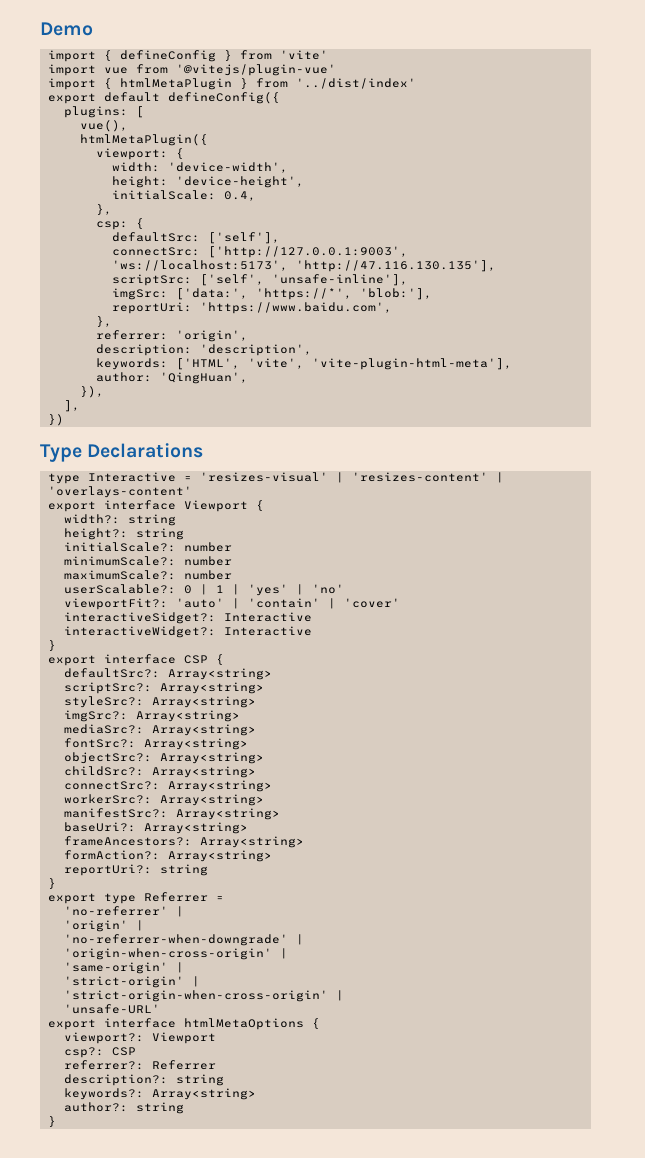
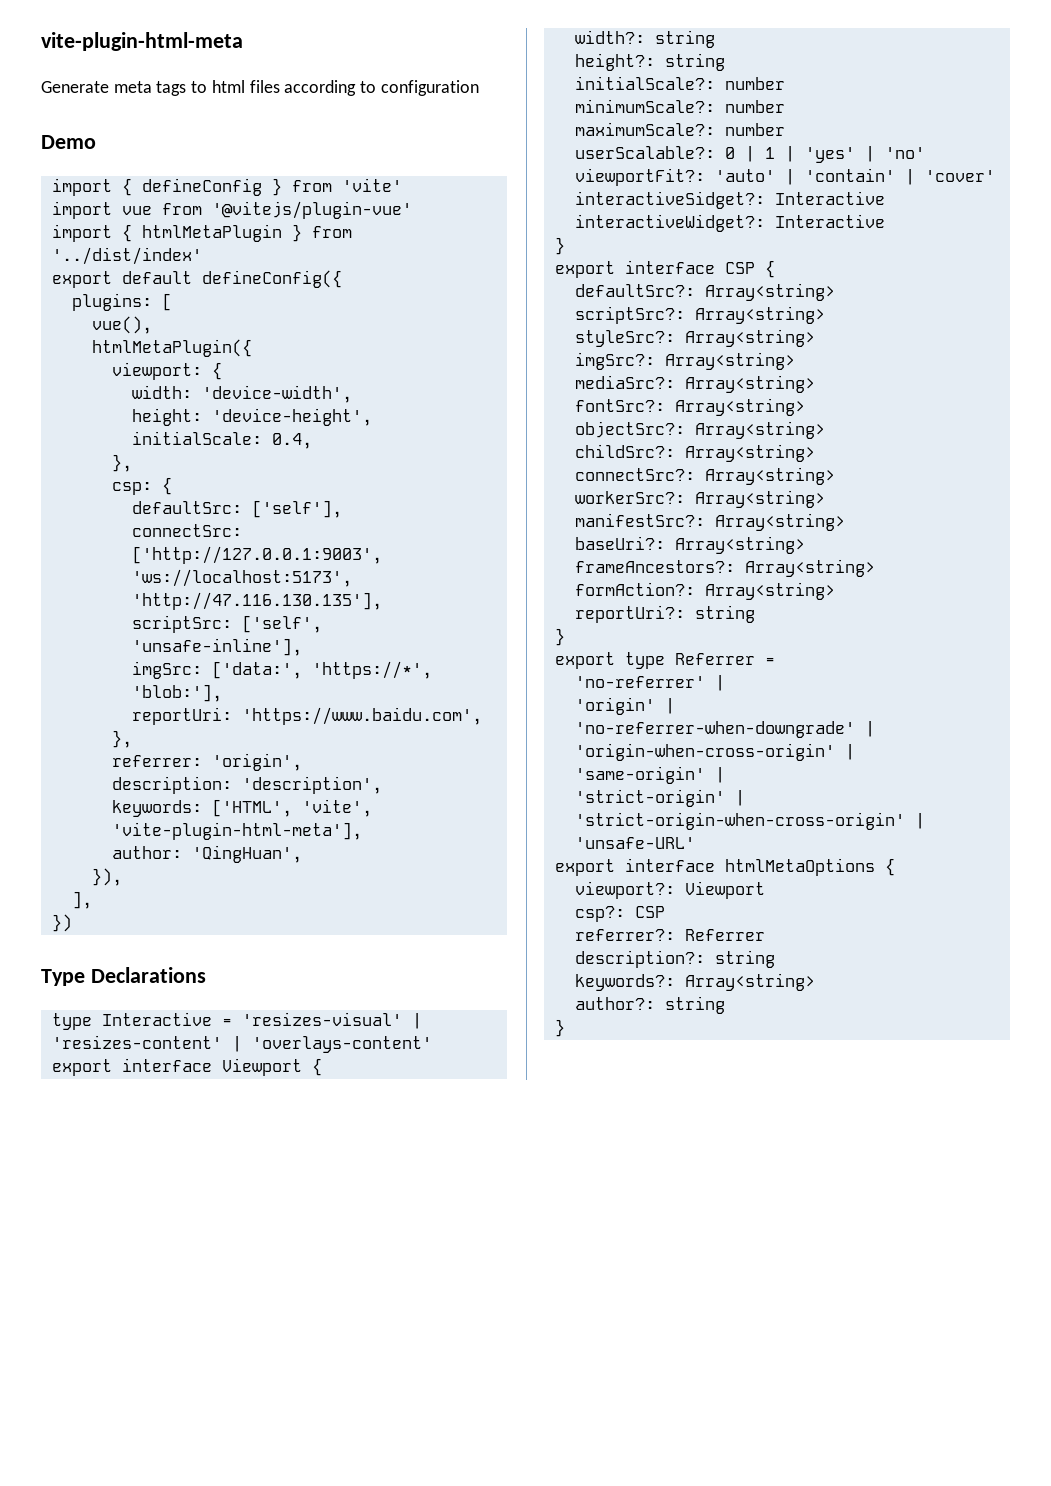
+ vite-plugin-html-meta
+ Generate meta tags to html files according to configuration

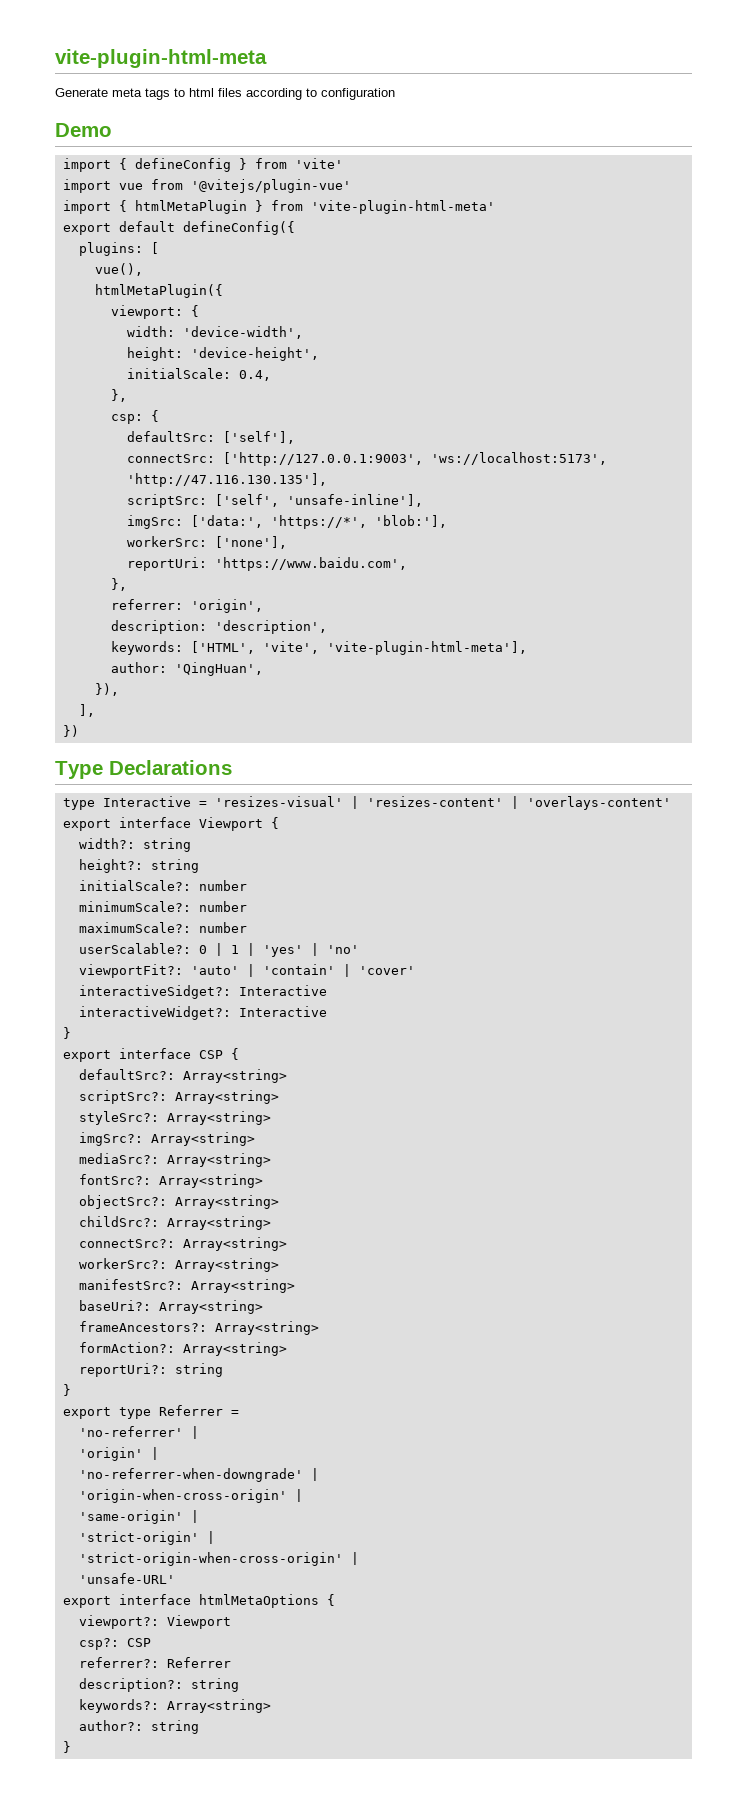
- import { htmlMetaPlugin } from '../dist/index'
+ import { htmlMetaPlugin } from 'vite-plugin-html-meta'
+ workerSrc: ['none'],

